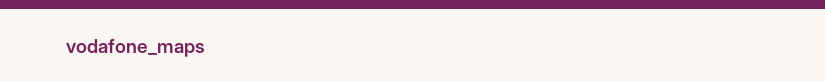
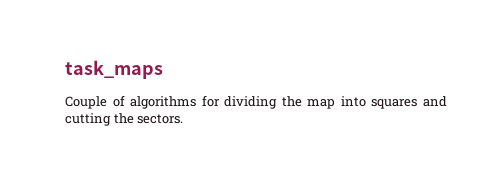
- vodafone_maps
+ task_maps
+ Couple of algorithms for dividing the map into squares and cutting the sectors.

